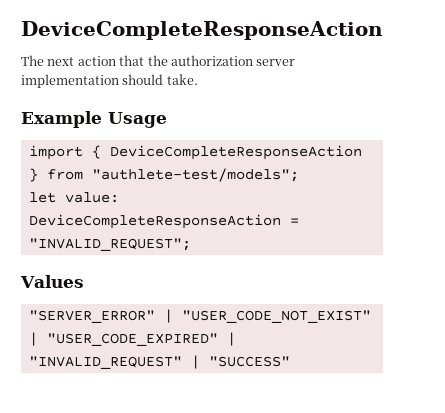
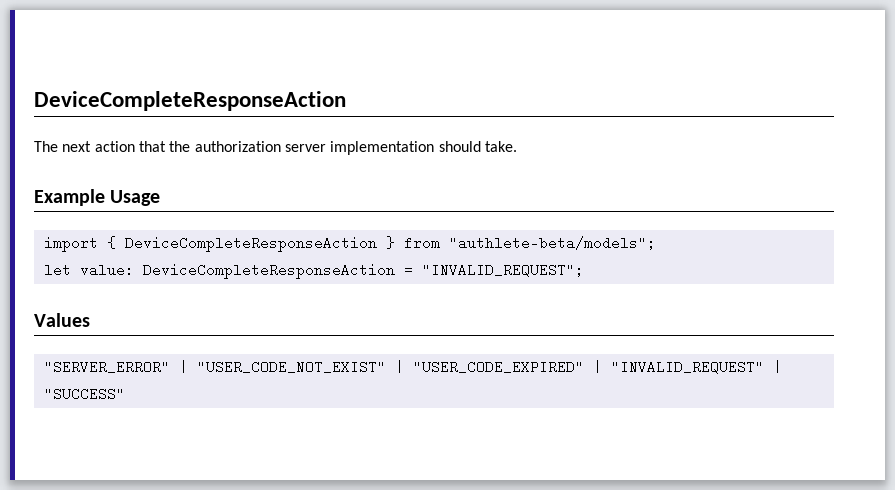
- import { DeviceCompleteResponseAction } from "authlete-test/models";
+ import { DeviceCompleteResponseAction } from "authlete-beta/models";

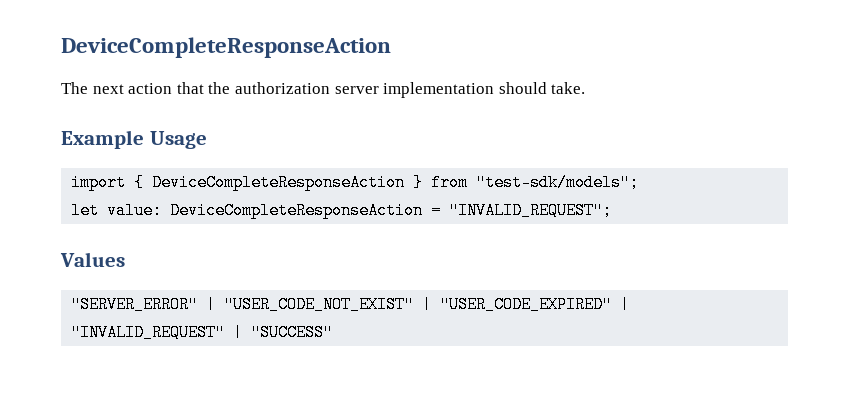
- import { DeviceCompleteResponseAction } from "authlete-beta/models";
+ import { DeviceCompleteResponseAction } from "test-sdk/models";

